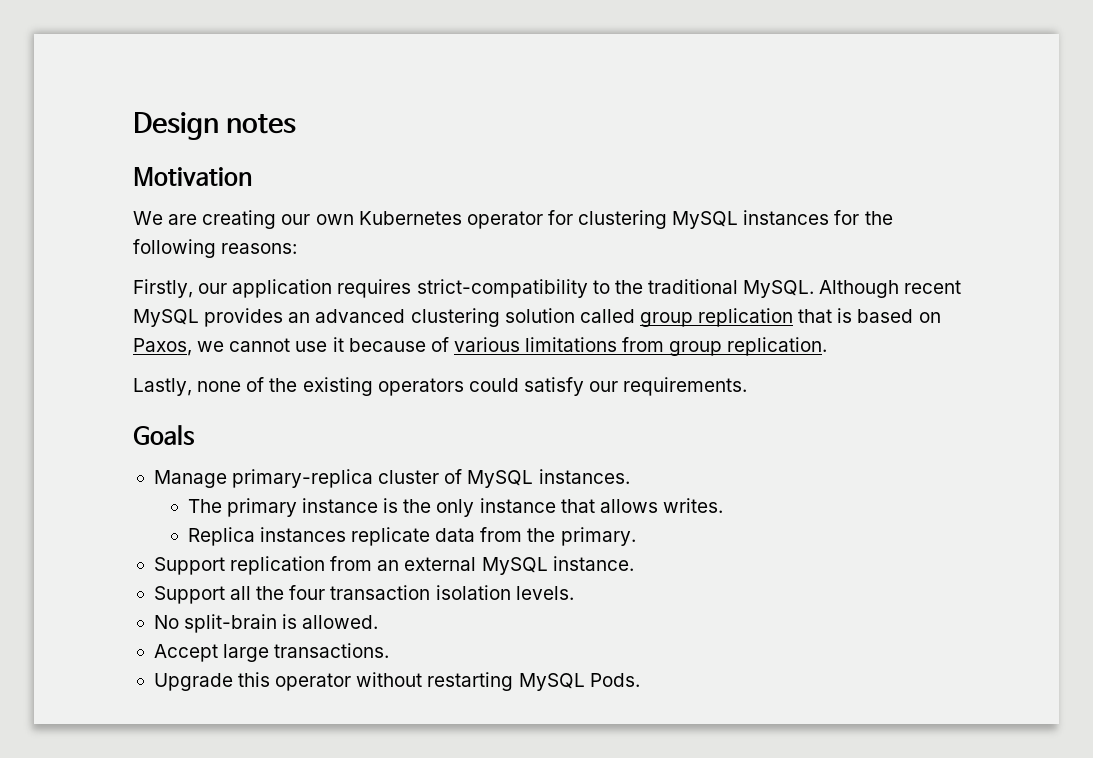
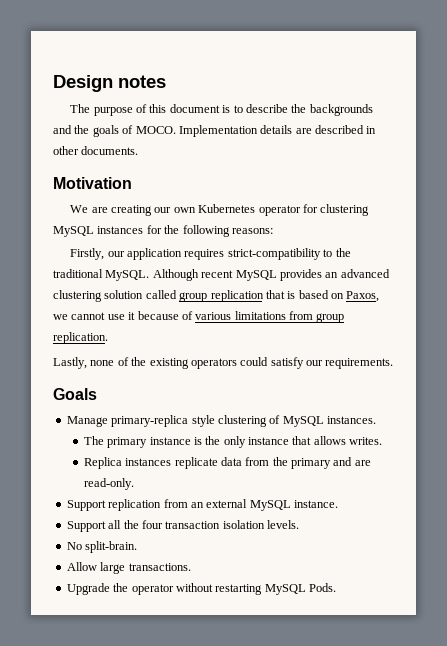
+ The purpose of this document is to describe the backgrounds and the goals of MOCO. Implementation details are described in other documents.
- Manage primary-replica cluster of MySQL instances.
+ Manage primary-replica style clustering of MySQL instances.
- Replica instances replicate data from the primary.
+ Replica instances replicate data from the primary and are read-only.
- No split-brain is allowed.
- Accept large transactions.
+ No split-brain.
+ Allow large transactions.
- Upgrade this operator without restarting MySQL Pods.
+ Upgrade the operator without restarting MySQL Pods.

